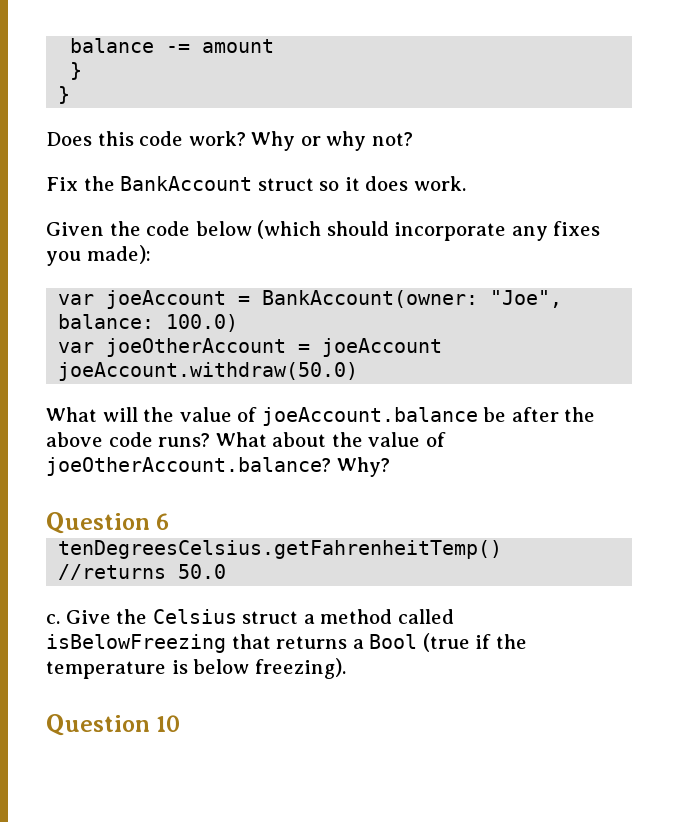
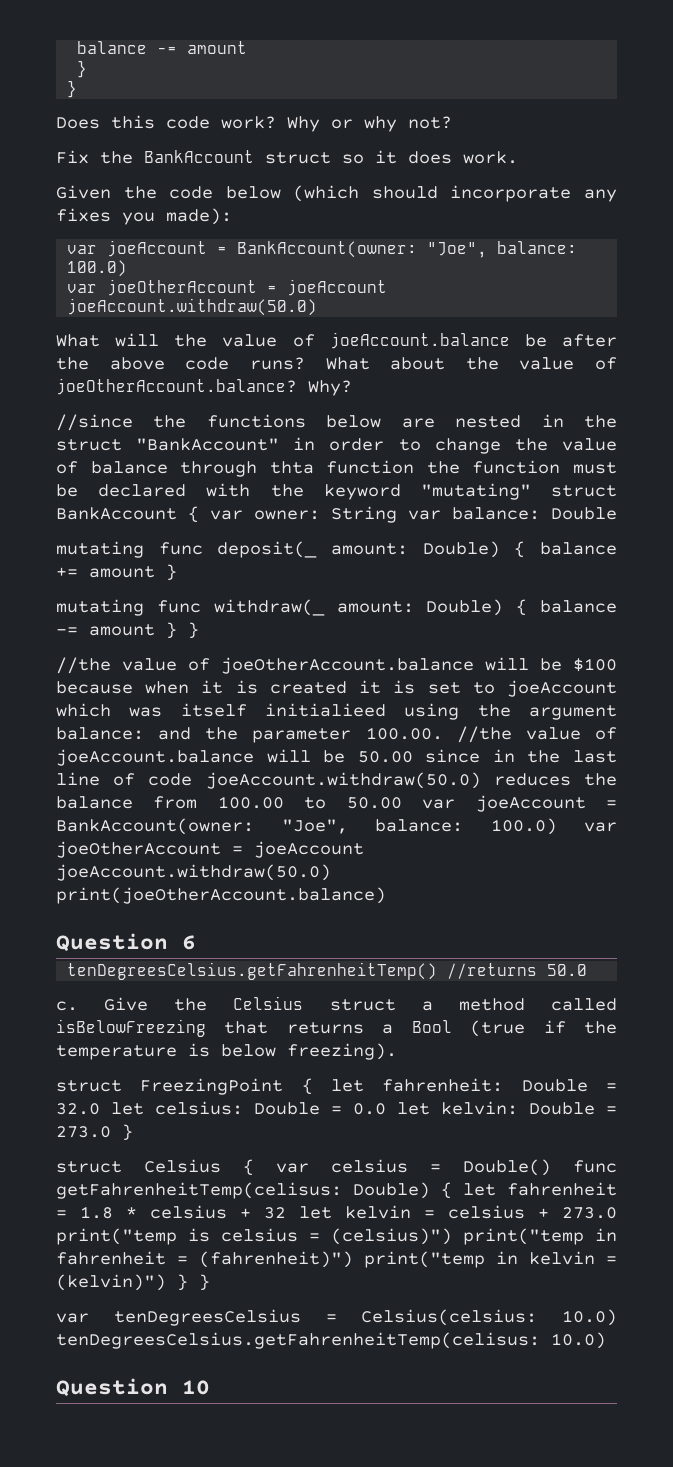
+ //since the functions below are nested in the struct "BankAccount" in order to change the value of balance through thta function the function must be declared with the keyword "mutating" struct BankAccount { var owner: String var balance: Double
+ mutating func deposit(_ amount: Double) { balance += amount }
+ mutating func withdraw(_ amount: Double) { balance -= amount } }
+ //the value of joeOtherAccount.balance will be $100 because when it is created it is set to joeAccount which was itself initialieed using the argument balance: and the parameter 100.00. //the value of joeAccount.balance will be 50.00 since in the last line of code joeAccount.withdraw(50.0) reduces the balance from 100.00 to 50.00 var joeAccount = BankAccount(owner: "Joe", balance: 100.0) var joeOtherAccount = joeAccount joeAccount.withdraw(50.0) print(joeOtherAccount.balance)
+ struct FreezingPoint { let fahrenheit: Double = 32.0 let celsius: Double = 0.0 let kelvin: Double = 273.0 }
+ struct Celsius { var celsius = Double() func getFahrenheitTemp(celisus: Double) { let fahrenheit = 1.8 * celsius + 32 let kelvin = celsius + 273.0 print("temp is celsius = (celsius)") print("temp in fahrenheit = (fahrenheit)") print("temp in kelvin = (kelvin)") } }
+ var tenDegreesCelsius = Celsius(celsius: 10.0) tenDegreesCelsius.getFahrenheitTemp(celisus: 10.0)

